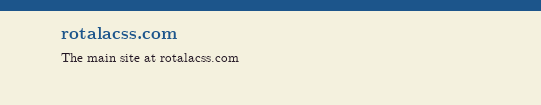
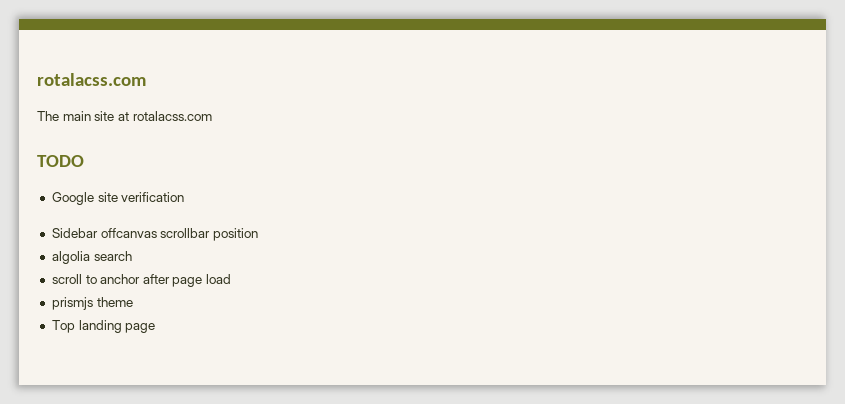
+ TODO
+ Google site verification
+ Sidebar offcanvas scrollbar position
+ algolia search
+ scroll to anchor after page load
+ prismjs theme
+ Top landing page

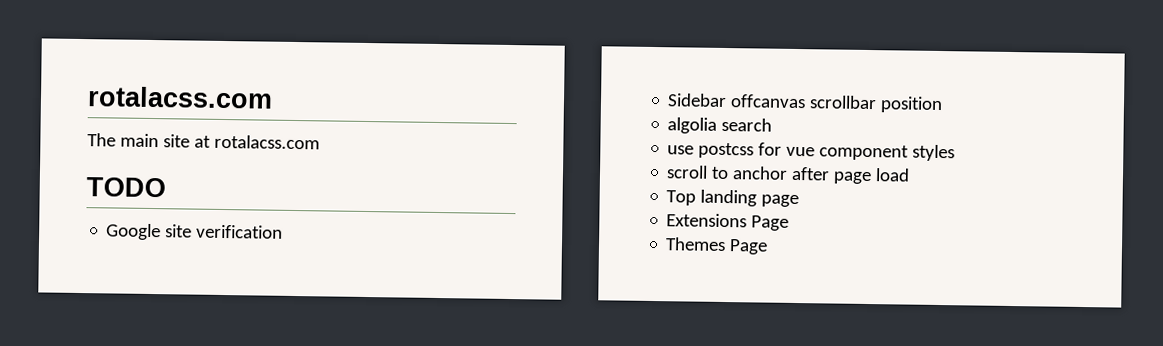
+ use postcss for vue component styles
- prismjs theme
+ Extensions Page
+ Themes Page

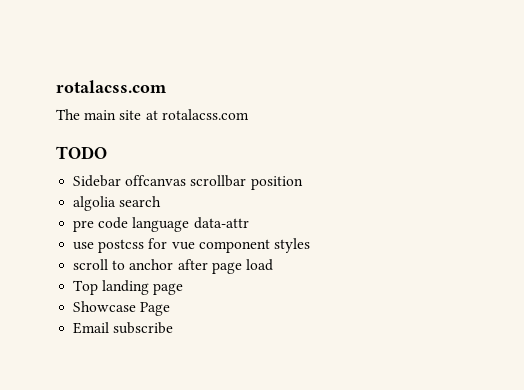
- Google site verification
+ pre code language data-attr
- Extensions Page
+ Showcase Page
- Themes Page
+ Email subscribe

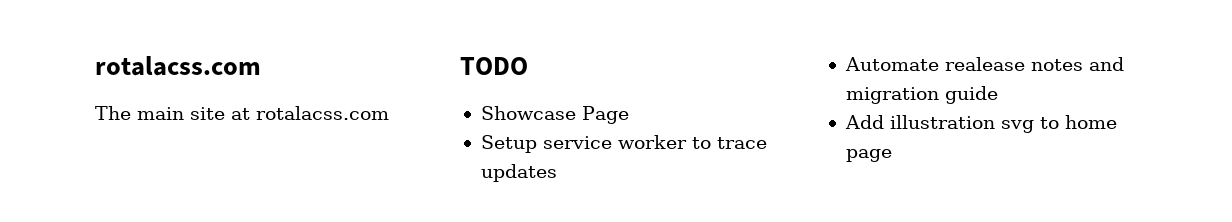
- Sidebar offcanvas scrollbar position
- algolia search
- pre code language data-attr
- use postcss for vue component styles
- scroll to anchor after page load
- Top landing page
  Showcase Page
- Email subscribe
+ Setup service worker to trace updates
+ Automate realease notes and migration guide
+ Add illustration svg to home page

